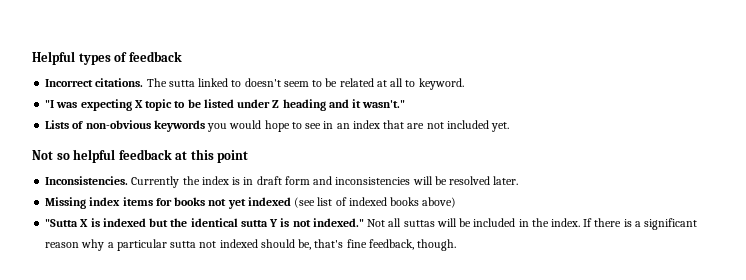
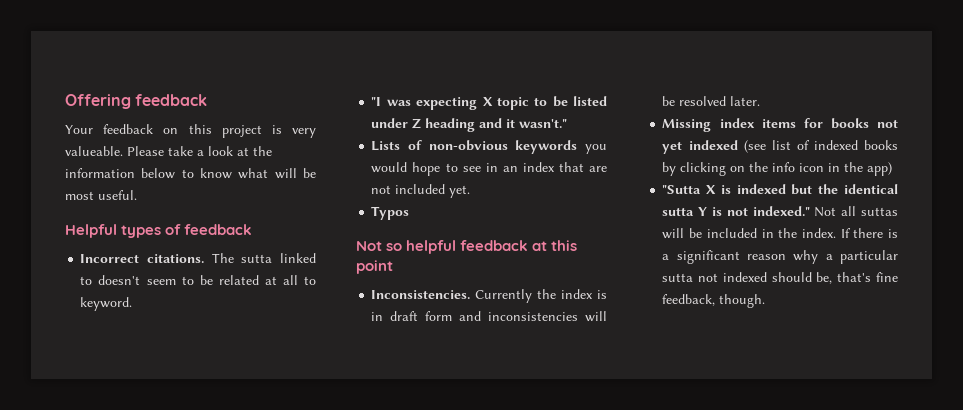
+ Offering feedback
+ Your feedback on this project is very valueable. Please take a look at the information below to know what will be most useful.
+ Typos
- Missing index items for books not yet indexed (see list of indexed books above)
+ Missing index items for books not yet indexed (see list of indexed books by clicking on the info icon in the app)

